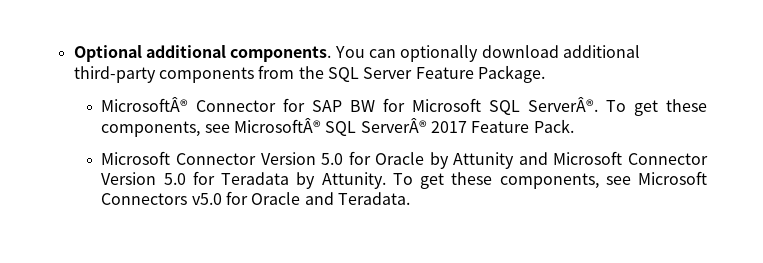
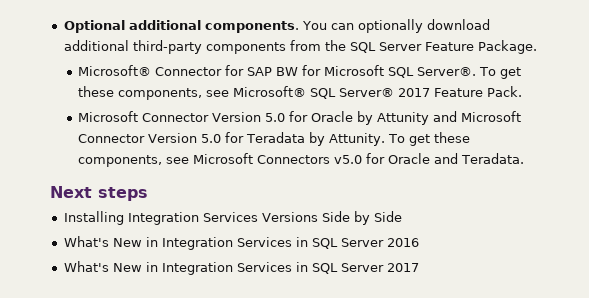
- MicrosoftÂ® Connector for SAP BW for Microsoft SQL ServerÂ®. To get these components, see MicrosoftÂ® SQL ServerÂ® 2017 Feature Pack.
+ Microsoft® Connector for SAP BW for Microsoft SQL Server®. To get these components, see Microsoft® SQL Server® 2017 Feature Pack.
+ Next steps
+ Installing Integration Services Versions Side by Side
+ What's New in Integration Services in SQL Server 2016
+ What's New in Integration Services in SQL Server 2017

